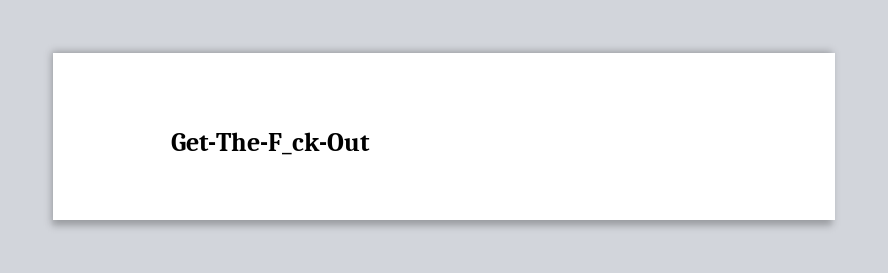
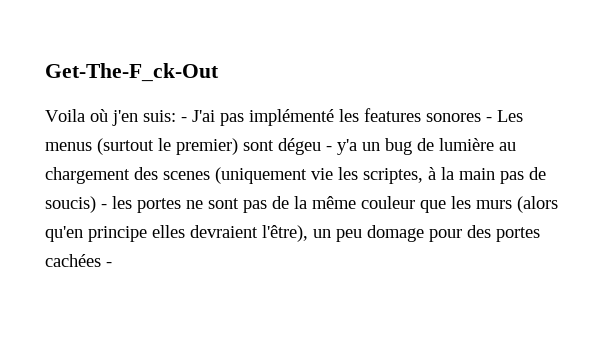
+ Voila où j'en suis: - J'ai pas implémenté les features sonores - Les menus (surtout le premier) sont dégeu - y'a un bug de lumière au chargement des scenes (uniquement vie les scriptes, à la main pas de soucis) - les portes ne sont pas de la même couleur que les murs (alors qu'en principe elles devraient l'être), un peu domage pour des portes cachées -

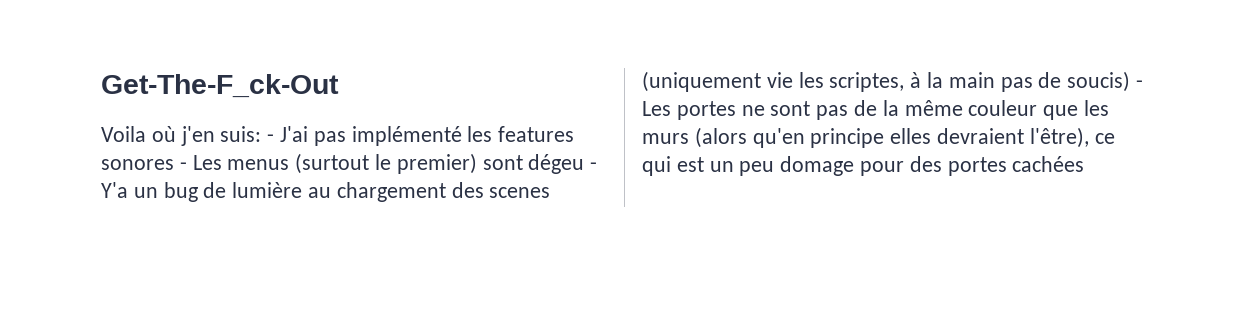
- - J'ai pas implémenté les features sonores - Les menus (surtout le premier) sont dégeu - y'a un bug de lumière au chargement des scenes (uniquement vie les scriptes, à la main pas de soucis) - les portes ne sont pas de la même couleur que les murs (alors qu'en principe elles devraient l'être), un peu domage pour des portes cachées -
+ - J'ai pas implémenté les features sonores - Les menus (surtout le premier) sont dégeu - Y'a un bug de lumière au chargement des scenes (uniquement vie les scriptes, à la main pas de soucis) - Les portes ne sont pas de la même couleur que les murs (alors qu'en principe elles devraient l'être), ce qui est un peu domage pour des portes cachées

